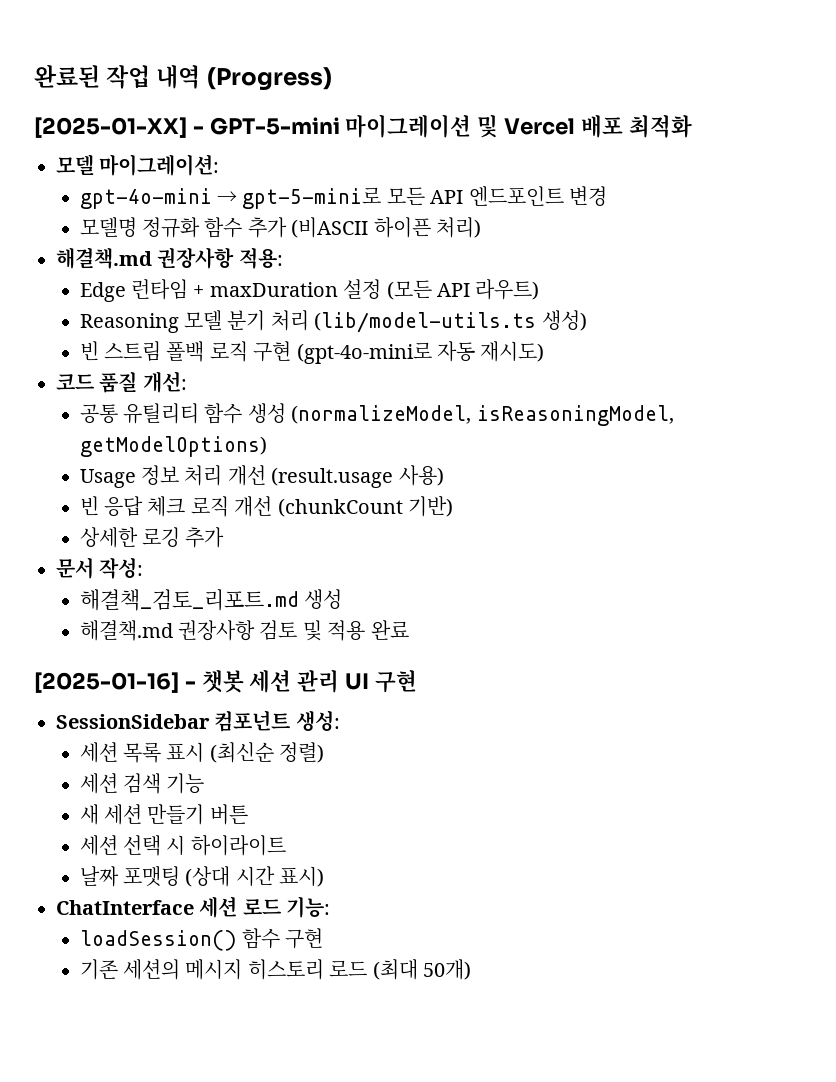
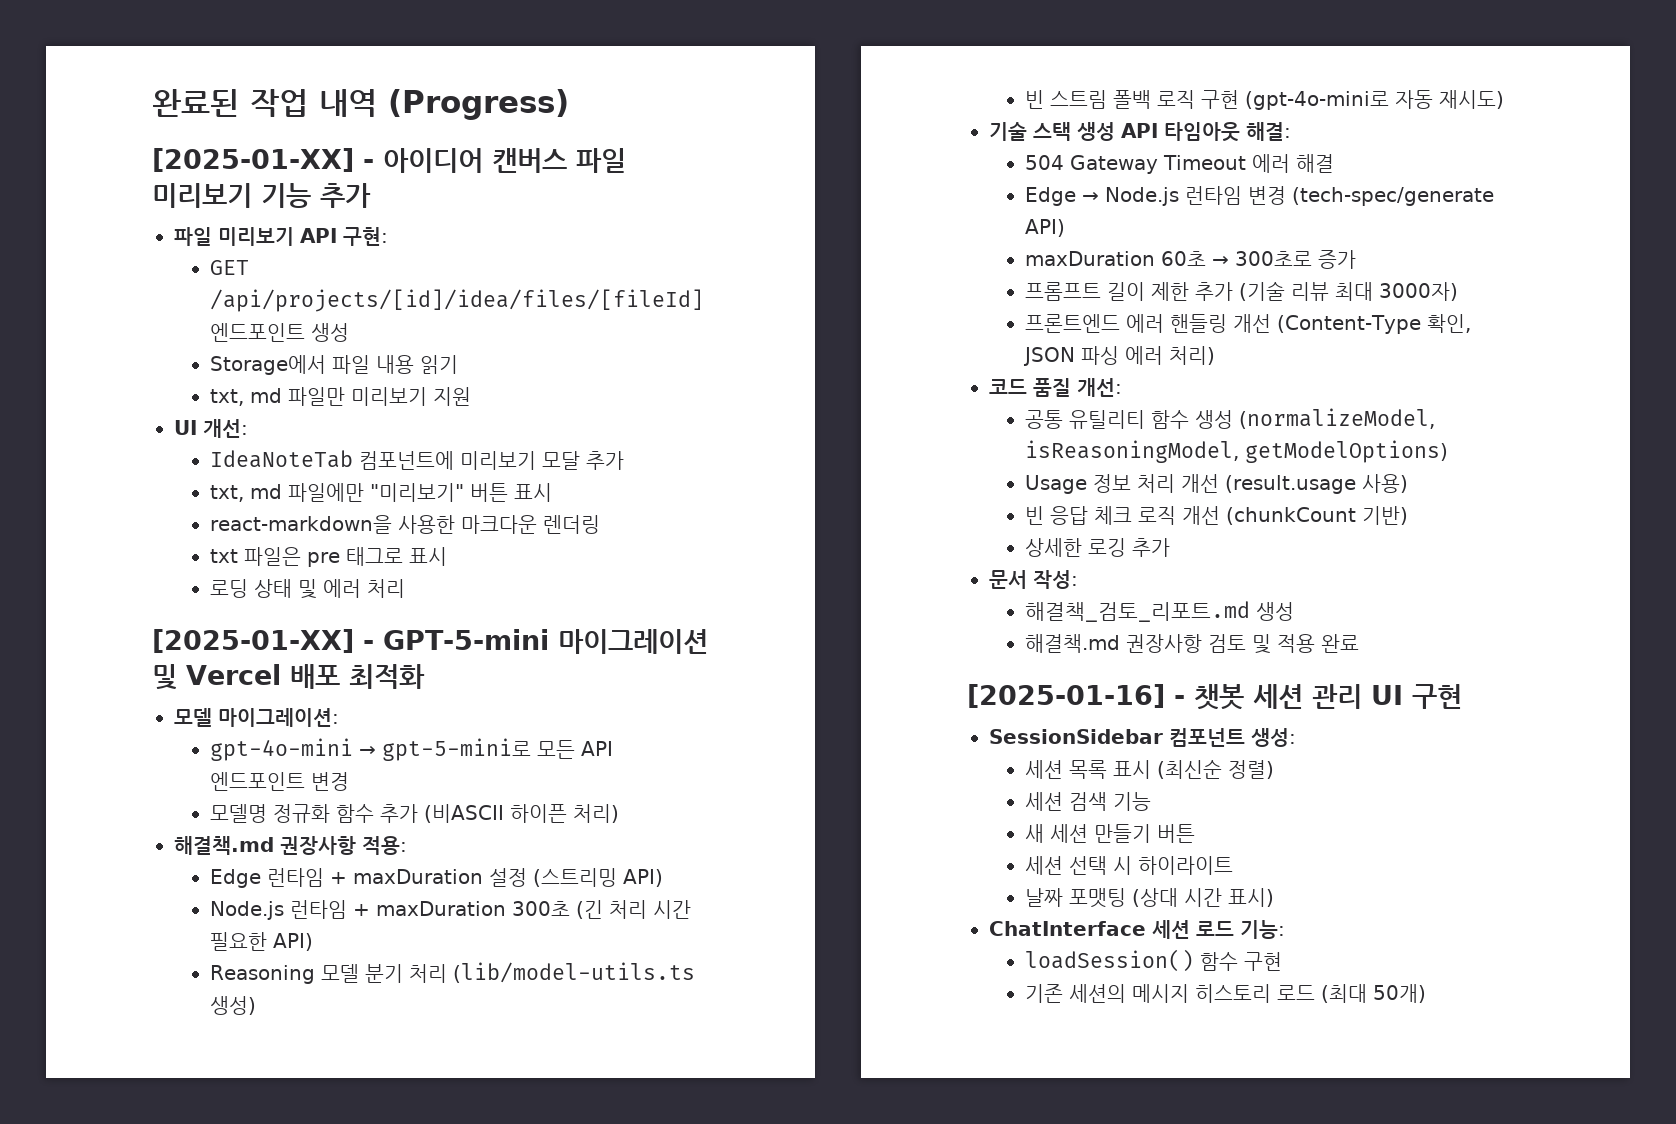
+ [2025-01-XX] - 아이디어 캔버스 파일 미리보기 기능 추가
+ 파일 미리보기 API 구현:
+ GET /api/projects/[id]/idea/files/[fileId] 엔드포인트 생성
+ Storage에서 파일 내용 읽기
+ txt, md 파일만 미리보기 지원
+ UI 개선:
+ IdeaNoteTab 컴포넌트에 미리보기 모달 추가
+ txt, md 파일에만 "미리보기" 버튼 표시
+ react-markdown을 사용한 마크다운 렌더링
+ txt 파일은 pre 태그로 표시
+ 로딩 상태 및 에러 처리
- Edge 런타임 + maxDuration 설정 (모든 API 라우트)
+ Edge 런타임 + maxDuration 설정 (스트리밍 API)
+ Node.js 런타임 + maxDuration 300초 (긴 처리 시간 필요한 API)
+ 기술 스택 생성 API 타임아웃 해결:
+ 504 Gateway Timeout 에러 해결
+ Edge → Node.js 런타임 변경 (tech-spec/generate API)
+ maxDuration 60초 → 300초로 증가
+ 프롬프트 길이 제한 추가 (기술 리뷰 최대 3000자)
+ 프론트엔드 에러 핸들링 개선 (Content-Type 확인, JSON 파싱 에러 처리)

